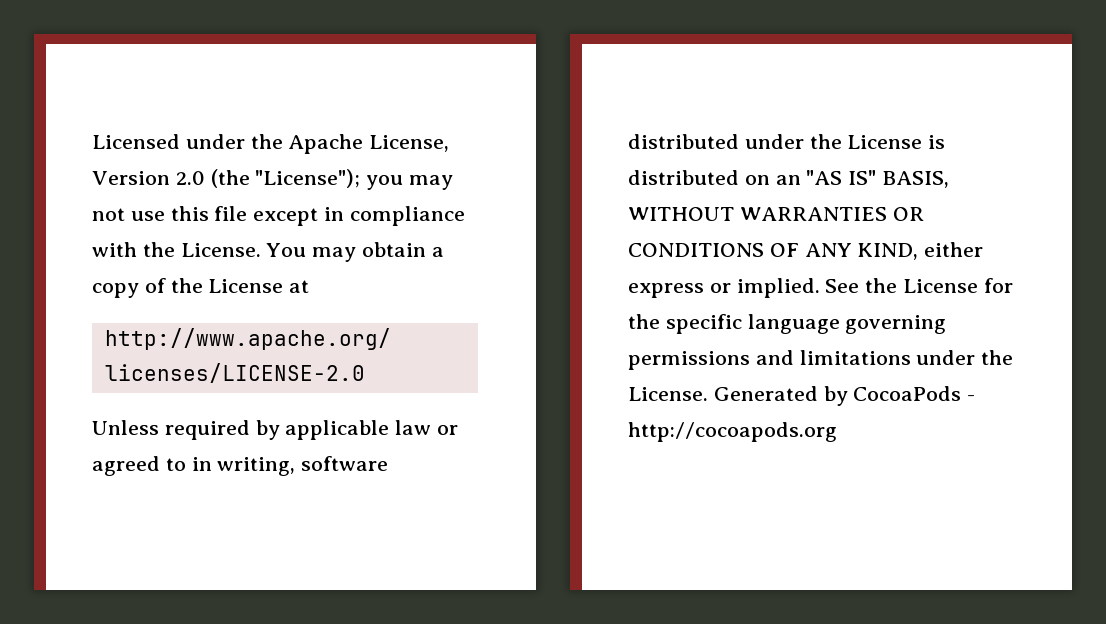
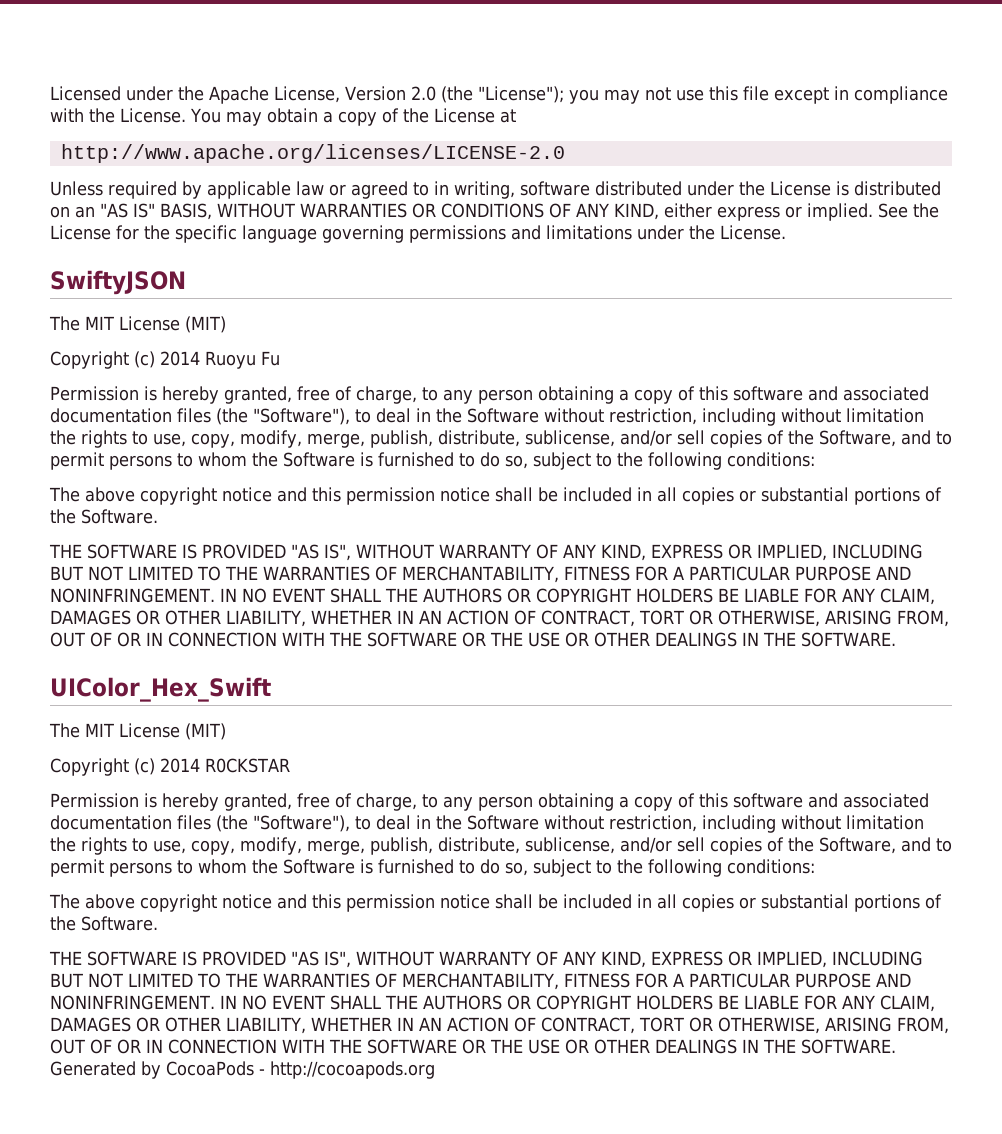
- See the License for the specific language governing permissions and limitations under the License. Generated by CocoaPods - http://cocoapods.org
+ See the License for the specific language governing permissions and limitations under the License.
+ SwiftyJSON
+ The MIT License (MIT)
+ Copyright (c) 2014 Ruoyu Fu
+ Permission is hereby granted, free of charge, to any person obtaining a copy of this software and associated documentation files (the "Software"), to deal in the Software without restriction, including without limitation the rights to use, copy, modify, merge, publish, distribute, sublicense, and/or sell copies of the Software, and to permit persons to whom the Software is furnished to do so, subject to the following conditions:
+ The above copyright notice and this permission notice shall be included in all copies or substantial portions of the Software.
+ THE SOFTWARE IS PROVIDED "AS IS", WITHOUT WARRANTY OF ANY KIND, EXPRESS OR IMPLIED, INCLUDING BUT NOT LIMITED TO THE WARRANTIES OF MERCHANTABILITY, FITNESS FOR A PARTICULAR PURPOSE AND NONINFRINGEMENT. IN NO EVENT SHALL THE AUTHORS OR COPYRIGHT HOLDERS BE LIABLE FOR ANY CLAIM, DAMAGES OR OTHER LIABILITY, WHETHER IN AN ACTION OF CONTRACT, TORT OR OTHERWISE, ARISING FROM, OUT OF OR IN CONNECTION WITH THE SOFTWARE OR THE USE OR OTHER DEALINGS IN THE SOFTWARE.
+ UIColor_Hex_Swift
+ The MIT License (MIT)
+ Copyright (c) 2014 R0CKSTAR
+ Permission is hereby granted, free of charge, to any person obtaining a copy of this software and associated documentation files (the "Software"), to deal in the Software without restriction, including without limitation the rights to use, copy, modify, merge, publish, distribute, sublicense, and/or sell copies of the Software, and to permit persons to whom the Software is furnished to do so, subject to the following conditions:
+ The above copyright notice and this permission notice shall be included in all copies or substantial portions of the Software.
+ THE SOFTWARE IS PROVIDED "AS IS", WITHOUT WARRANTY OF ANY KIND, EXPRESS OR IMPLIED, INCLUDING BUT NOT LIMITED TO THE WARRANTIES OF MERCHANTABILITY, FITNESS FOR A PARTICULAR PURPOSE AND NONINFRINGEMENT. IN NO EVENT SHALL THE AUTHORS OR COPYRIGHT HOLDERS BE LIABLE FOR ANY CLAIM, DAMAGES OR OTHER LIABILITY, WHETHER IN AN ACTION OF CONTRACT, TORT OR OTHERWISE, ARISING FROM, OUT OF OR IN CONNECTION WITH THE SOFTWARE OR THE USE OR OTHER DEALINGS IN THE SOFTWARE. Generated by CocoaPods - http://cocoapods.org

